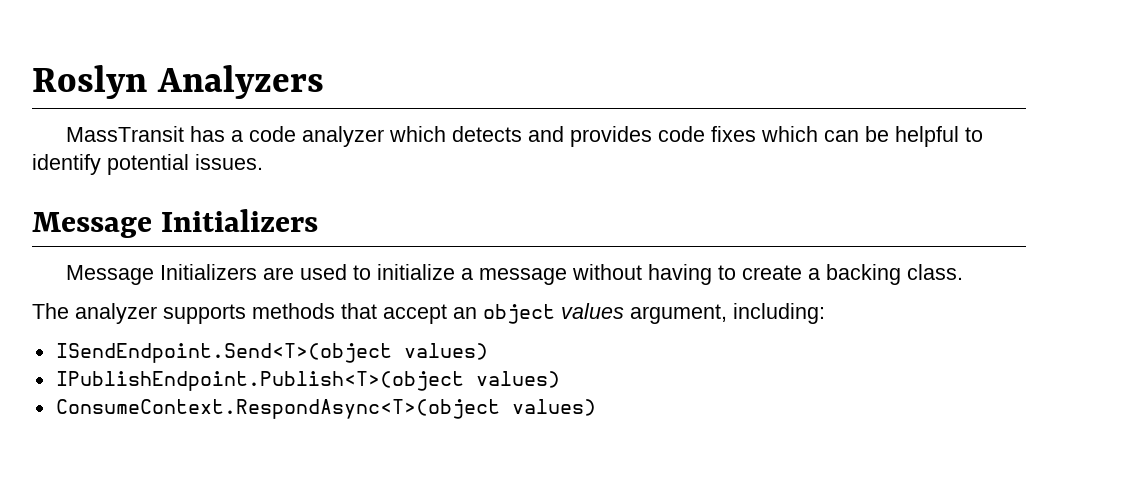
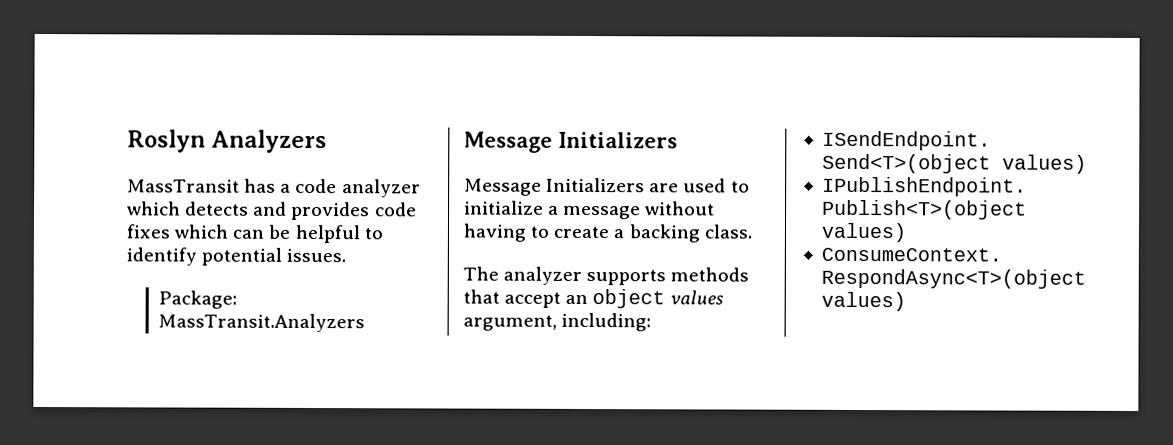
+ Package: MassTransit.Analyzers

